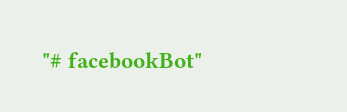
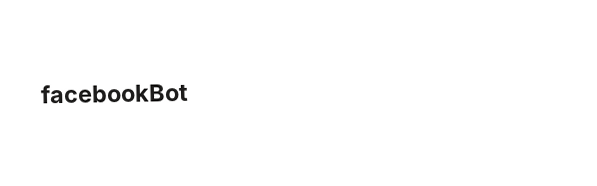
- "# facebookBot"
+ facebookBot

